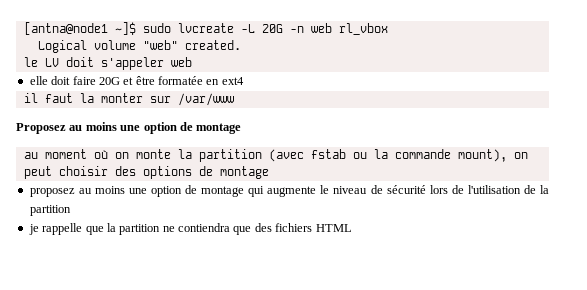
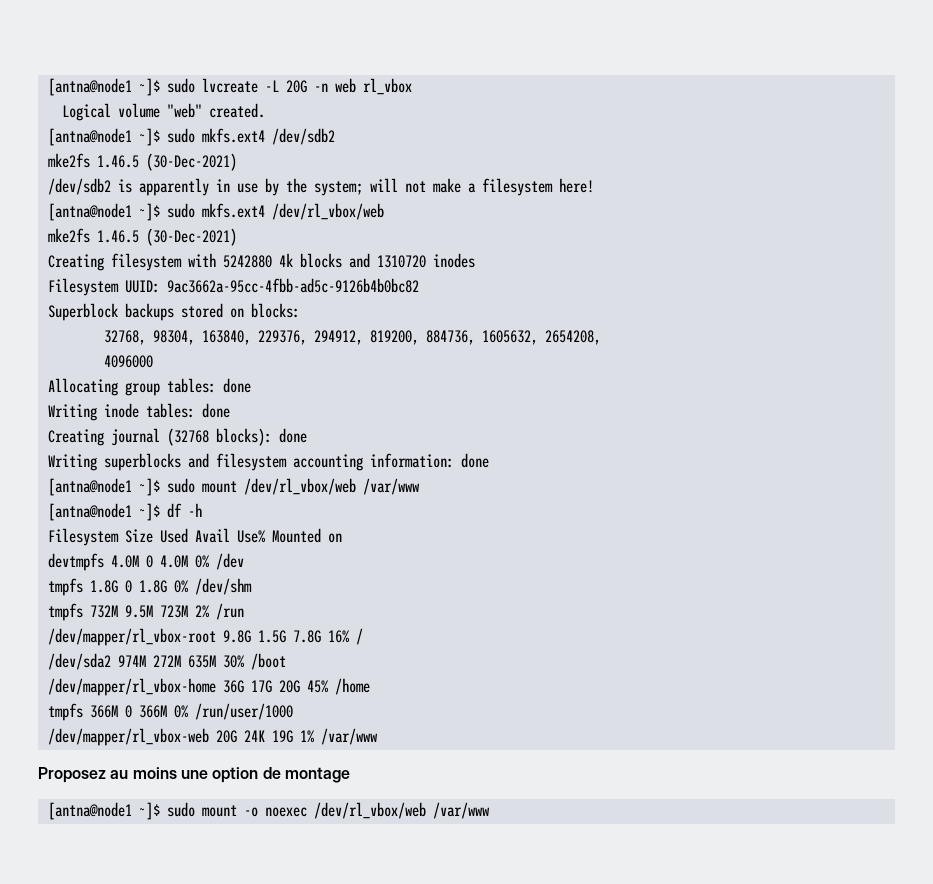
- le LV doit s'appeler web
- elle doit faire 20G et être formatée en ext4
- il faut la monter sur /var/www
+ [antna@node1 ~]$ sudo mkfs.ext4 /dev/sdb2
+ mke2fs 1.46.5 (30-Dec-2021)
+ /dev/sdb2 is apparently in use by the system; will not make a filesystem here!
+ [antna@node1 ~]$ sudo mkfs.ext4 /dev/rl_vbox/web
+ mke2fs 1.46.5 (30-Dec-2021)
+ Creating filesystem with 5242880 4k blocks and 1310720 inodes
+ Filesystem UUID: 9ac3662a-95cc-4fbb-ad5c-9126b4b0bc82
+ Superblock backups stored on blocks:
+ 32768, 98304, 163840, 229376, 294912, 819200, 884736, 1605632, 2654208,
+ 4096000
+ Allocating group tables: done
+ Writing inode tables: done
+ Creating journal (32768 blocks): done
+ Writing superblocks and filesystem accounting information: done
+ [antna@node1 ~]$ sudo mount /dev/rl_vbox/web /var/www
+ [antna@node1 ~]$ df -h
+ Filesystem Size Used Avail Use% Mounted on
+ devtmpfs 4.0M 0 4.0M 0% /dev
+ tmpfs 1.8G 0 1.8G 0% /dev/shm
+ tmpfs 732M 9.5M 723M 2% /run
+ /dev/mapper/rl_vbox-root 9.8G 1.5G 7.8G 16% /
+ /dev/sda2 974M 272M 635M 30% /boot
+ /dev/mapper/rl_vbox-home 36G 17G 20G 45% /home
+ tmpfs 366M 0 366M 0% /run/user/1000
+ /dev/mapper/rl_vbox-web 20G 24K 19G 1% /var/www
- au moment où on monte la partition (avec fstab ou la commande mount), on peut choisir des options de montage
- proposez au moins une option de montage qui augmente le niveau de sécurité lors de l'utilisation de la partition
- je rappelle que la partition ne contiendra que des fichiers HTML
+ [antna@node1 ~]$ sudo mount -o noexec /dev/rl_vbox/web /var/www

